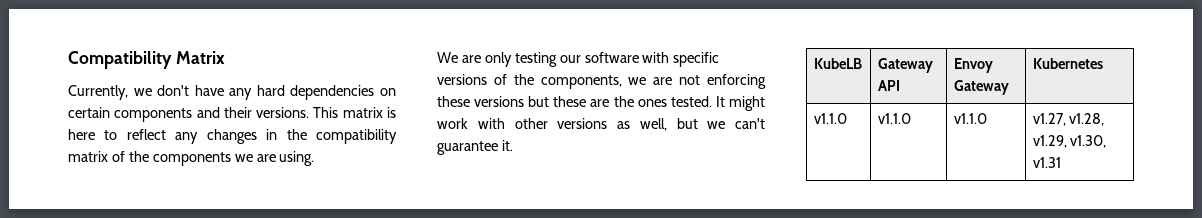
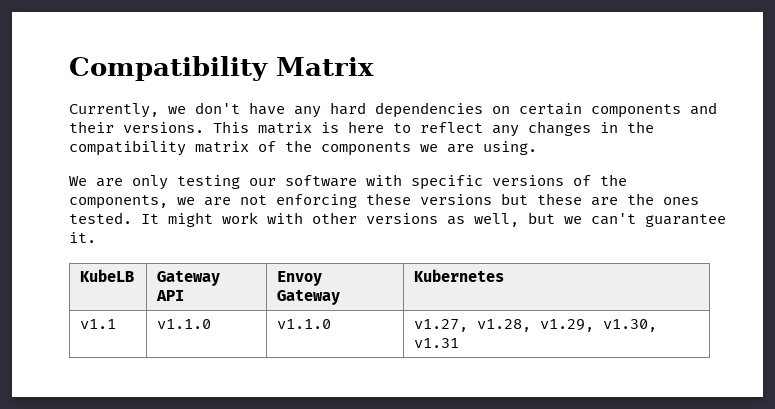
- v1.1.0 | v1.1.0 | v1.1.0 | v1.27, v1.28, v1.29, v1.30, v1.31
+ v1.1 | v1.1.0 | v1.1.0 | v1.27, v1.28, v1.29, v1.30, v1.31

